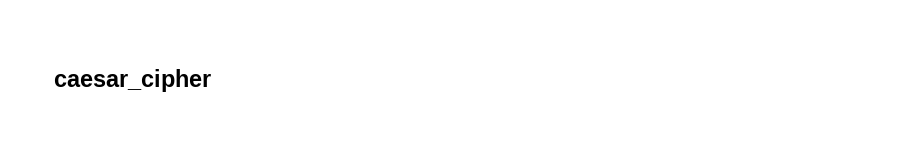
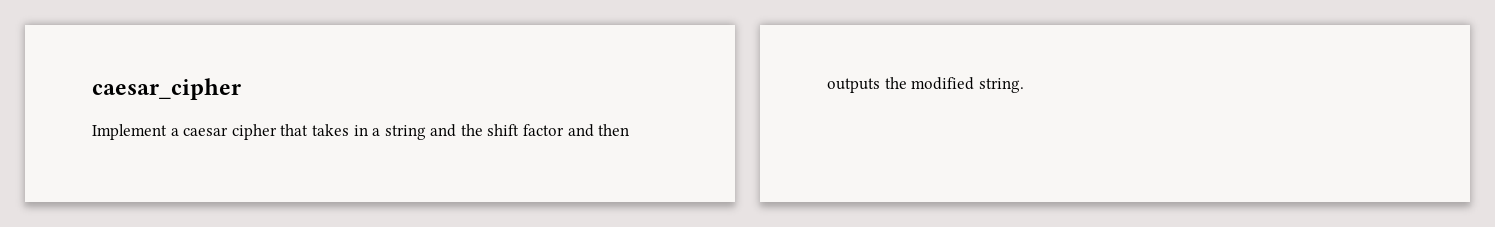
+ Implement a caesar cipher that takes in a string and the shift factor and then outputs the modified string.

